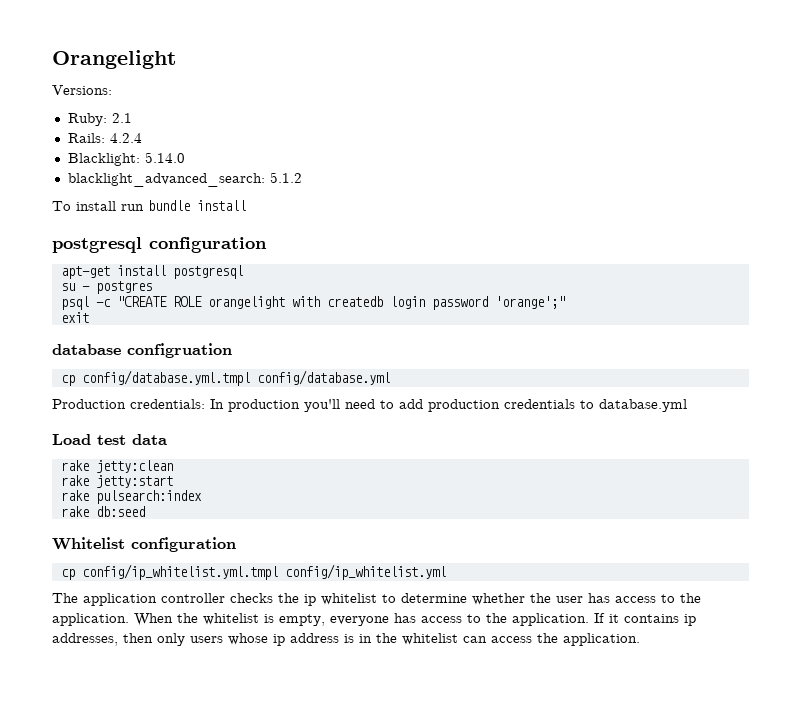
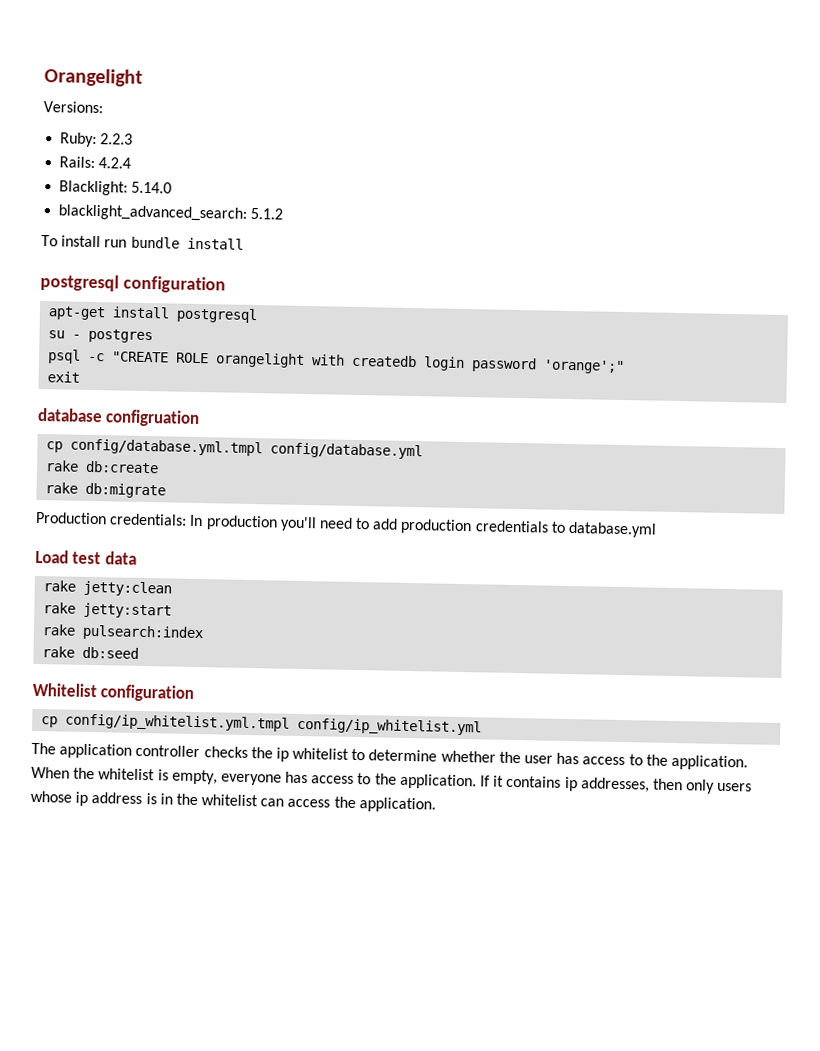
- Ruby: 2.1
+ Ruby: 2.2.3
+ rake db:create
+ rake db:migrate

